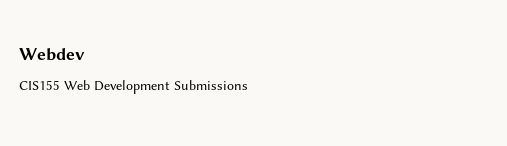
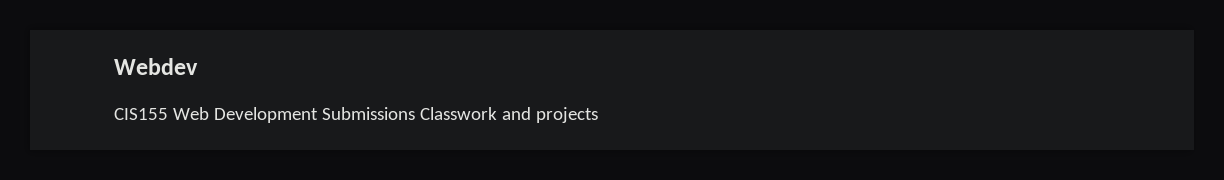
- CIS155 Web Development Submissions
+ CIS155 Web Development Submissions Classwork and projects

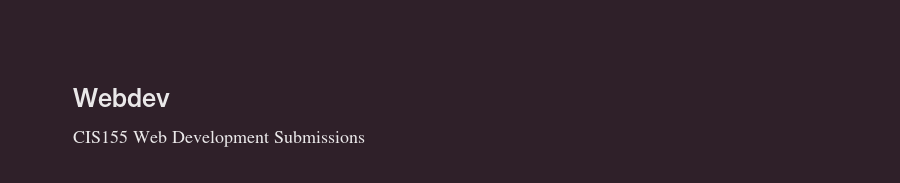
- CIS155 Web Development Submissions Classwork and projects
+ CIS155 Web Development Submissions

